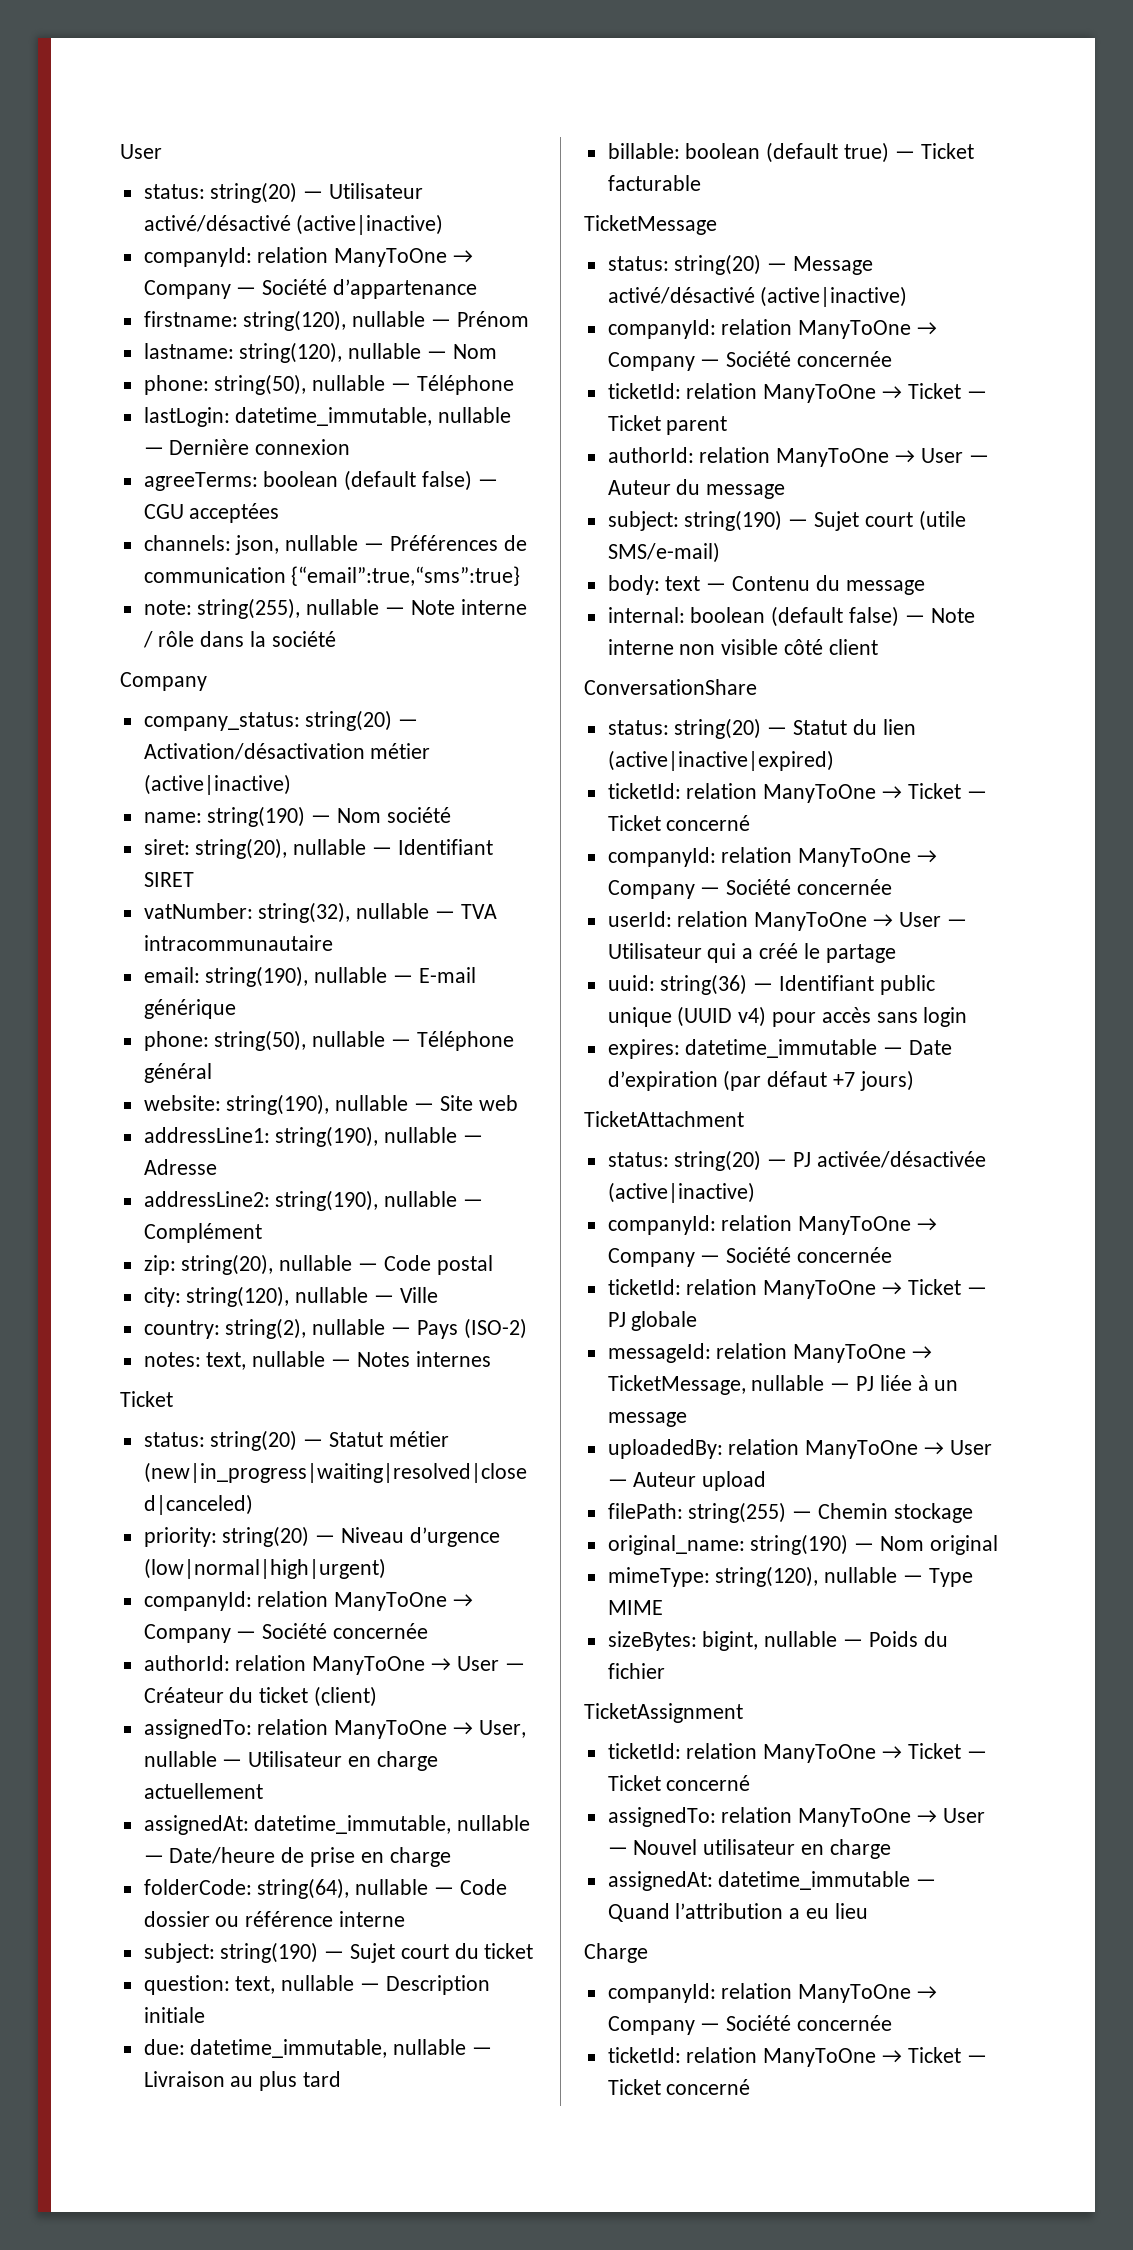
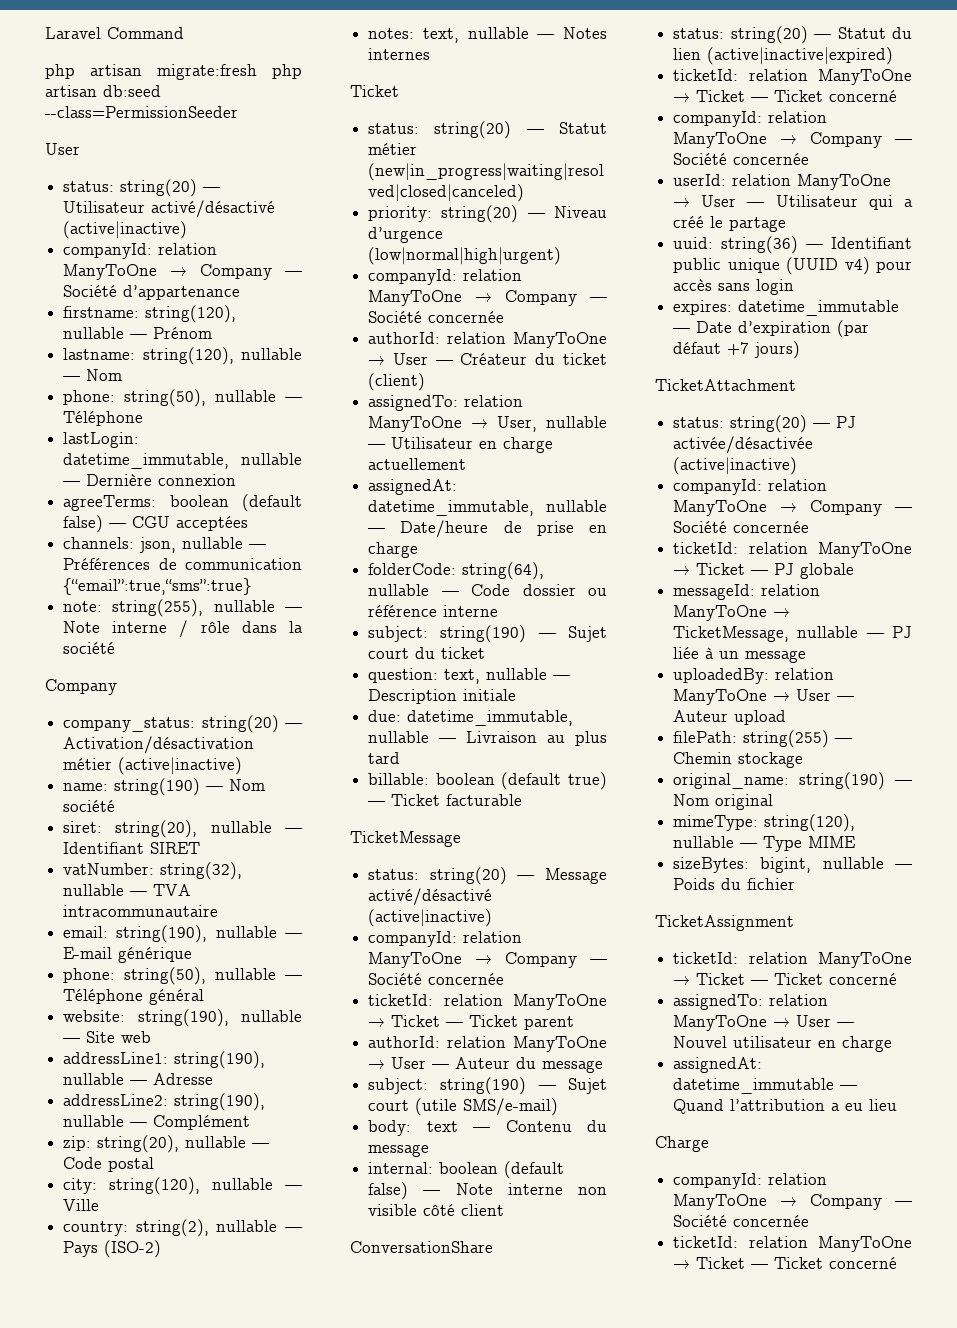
+ Laravel Command
+ php artisan migrate:fresh php artisan db:seed --class=PermissionSeeder

